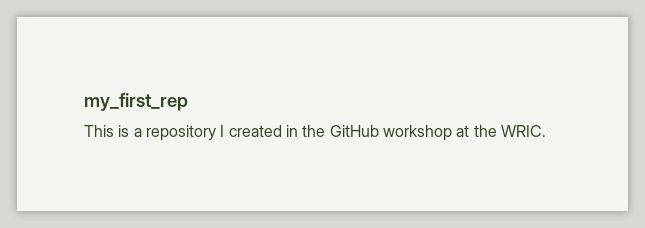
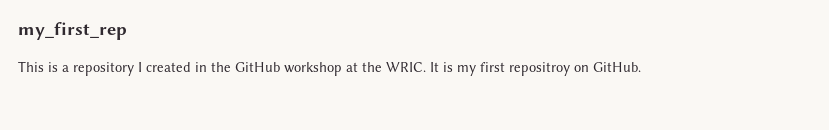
+ It is my first repositroy on GitHub.

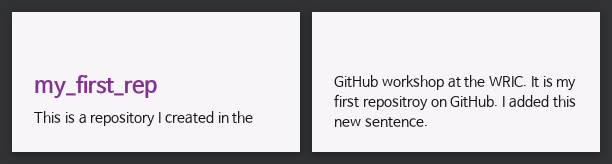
+ I added this new sentence.

